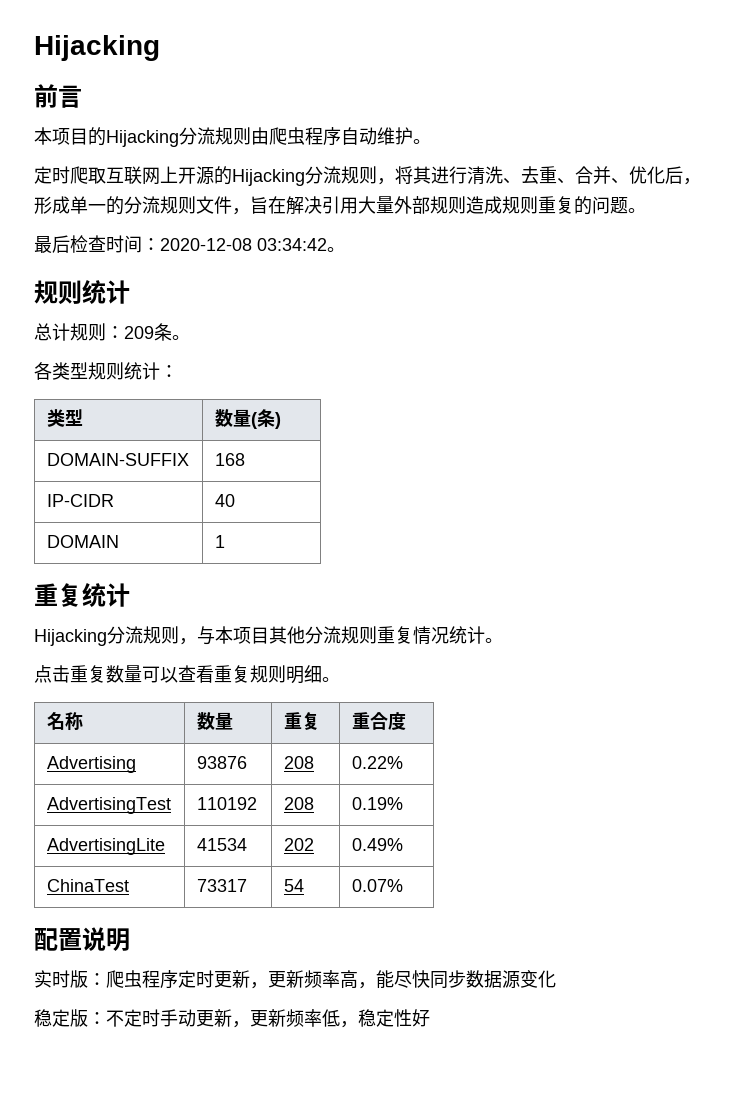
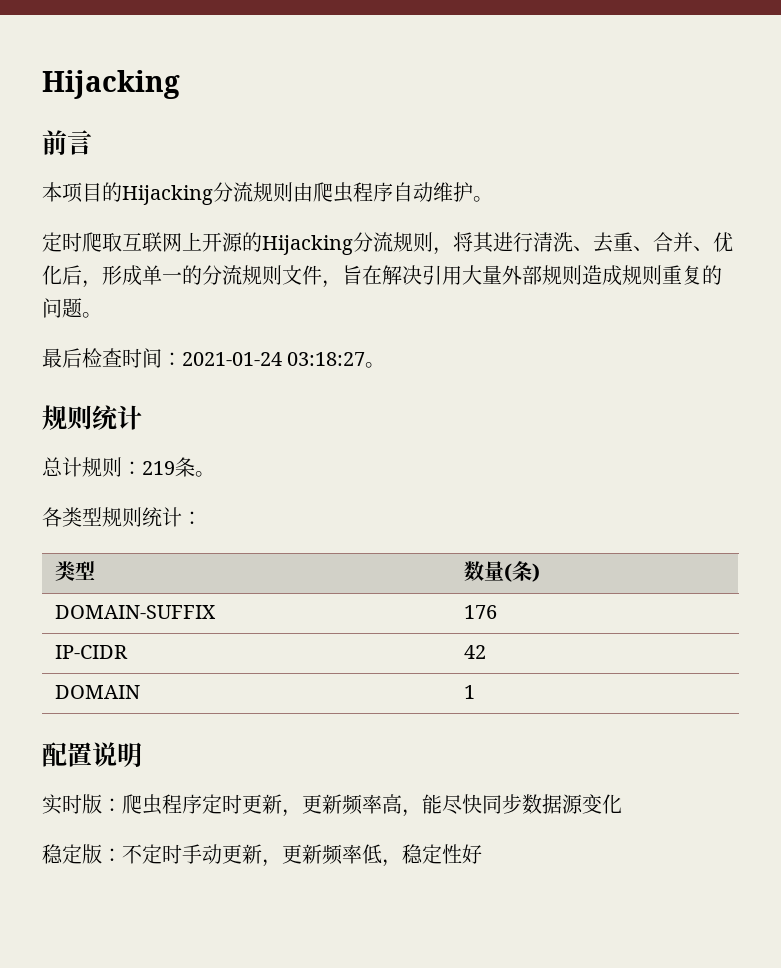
- 最后检查时间：2020-12-08 03:34:42。
+ 最后检查时间：2021-01-24 03:18:27。
- 总计规则：209条。
+ 总计规则：219条。
- DOMAIN-SUFFIX | 168
+ DOMAIN-SUFFIX | 176
- IP-CIDR | 40
+ IP-CIDR | 42
- 重复统计
- Hijacking分流规则，与本项目其他分流规则重复情况统计。
- 点击重复数量可以查看重复规则明细。
- 名称 | 数量 | 重复 | 重合度
- Advertising | 93876 | 208 | 0.22%
- AdvertisingTest | 110192 | 208 | 0.19%
- AdvertisingLite | 41534 | 202 | 0.49%
- ChinaTest | 73317 | 54 | 0.07%

